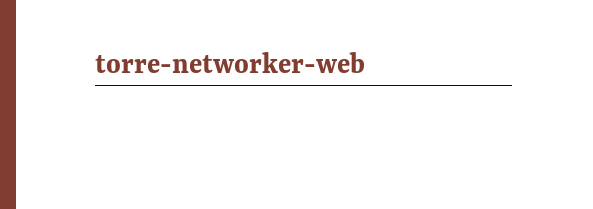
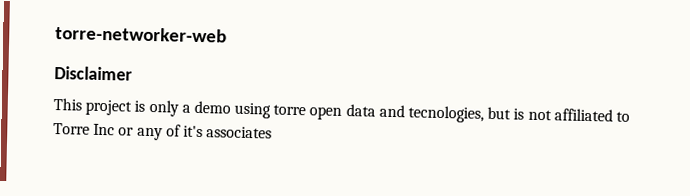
+ Disclaimer
+ This project is only a demo using torre open data and tecnologies, but is not affiliated to Torre Inc or any of it's associates

